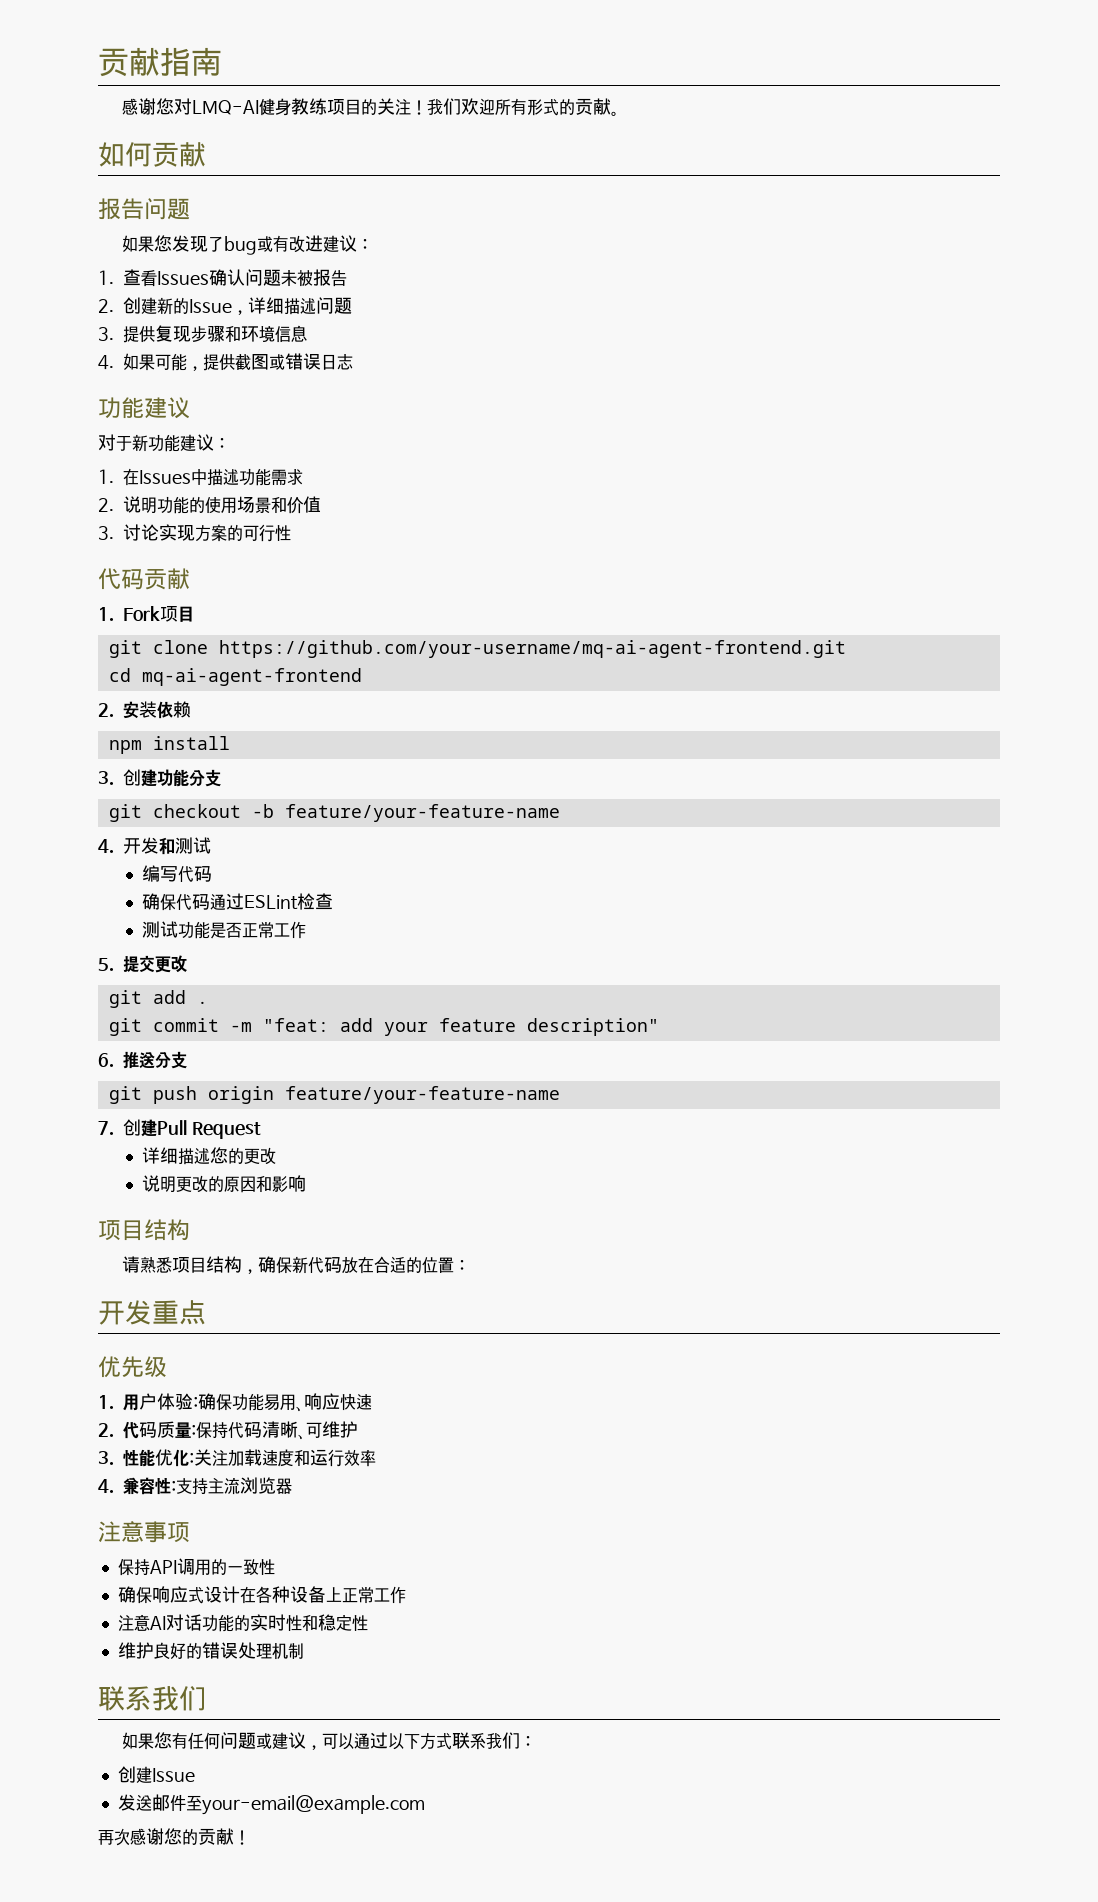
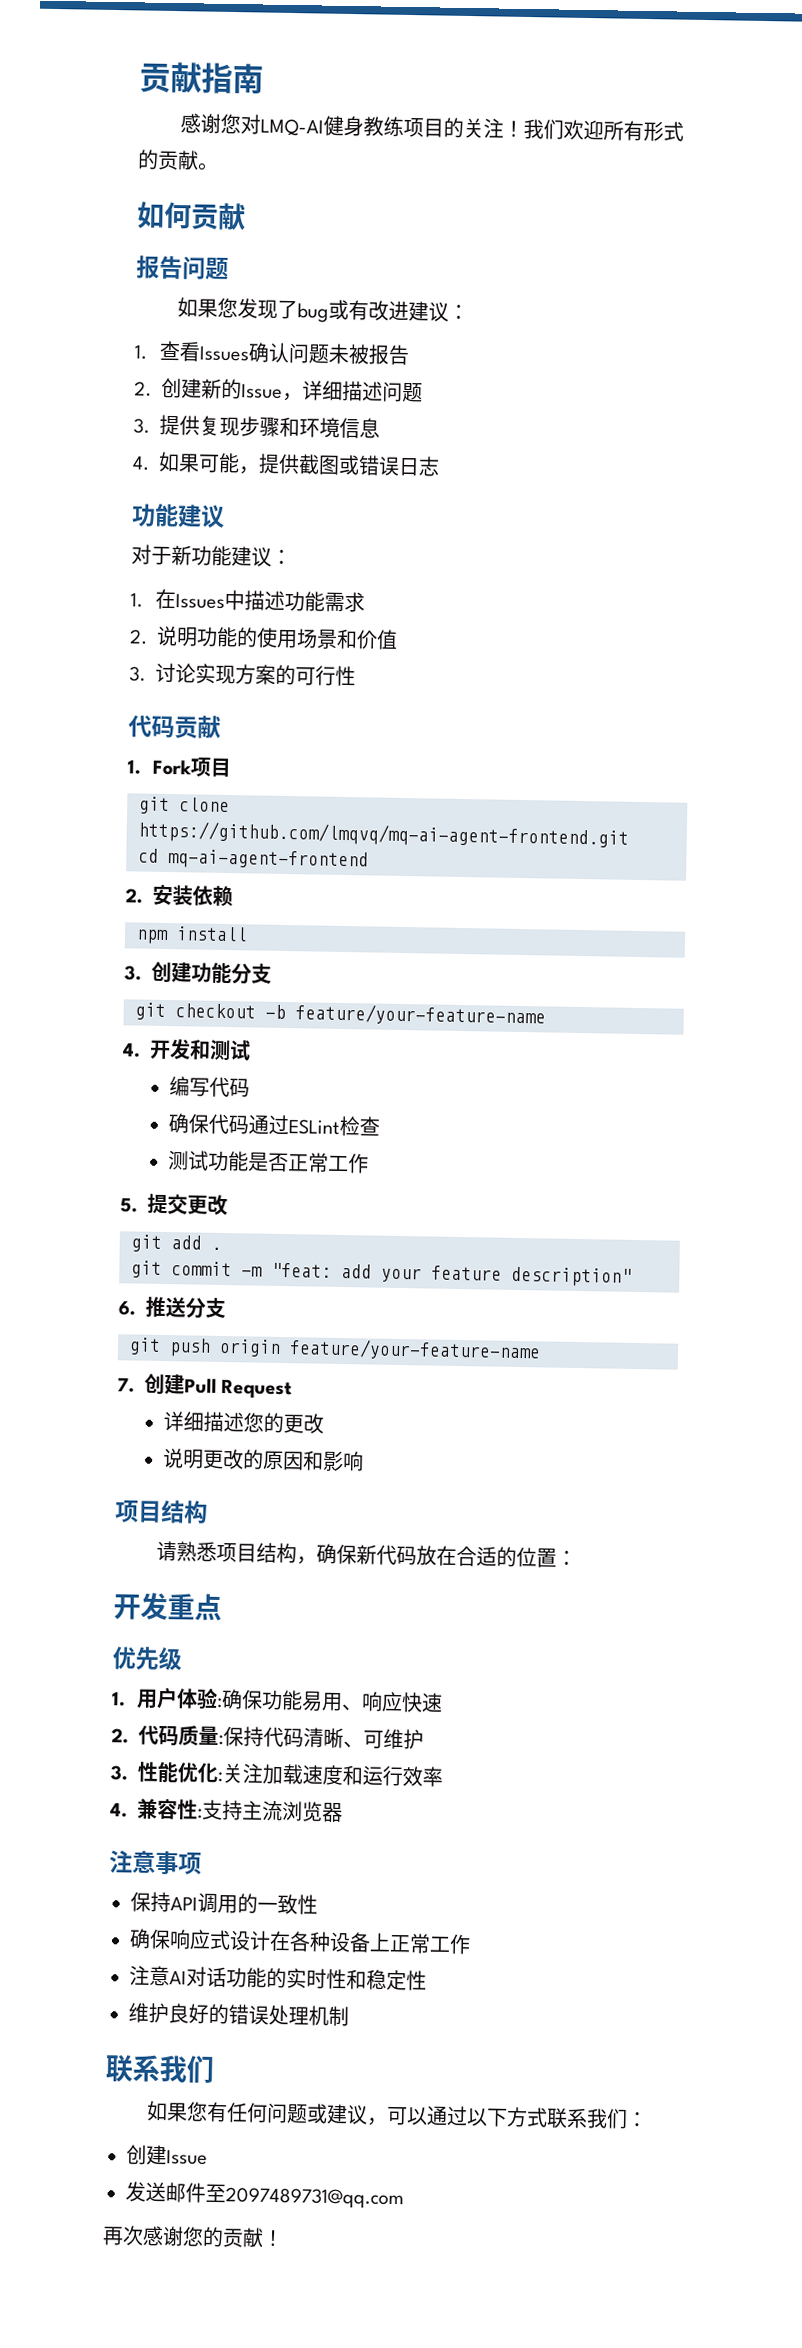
- git clone https://github.com/your-username/mq-ai-agent-frontend.git
+ git clone https://github.com/lmqvq/mq-ai-agent-frontend.git
- 发送邮件至your-email@example.com
+ 发送邮件至2097489731@qq.com

